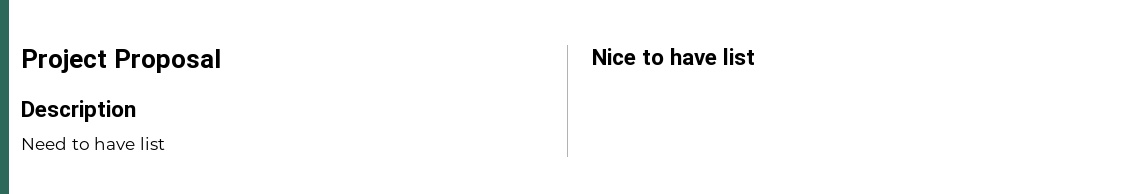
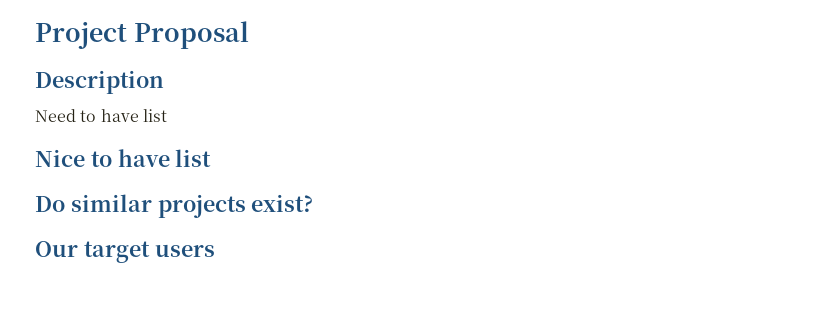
+ Do similar projects exist?
+ Our target users

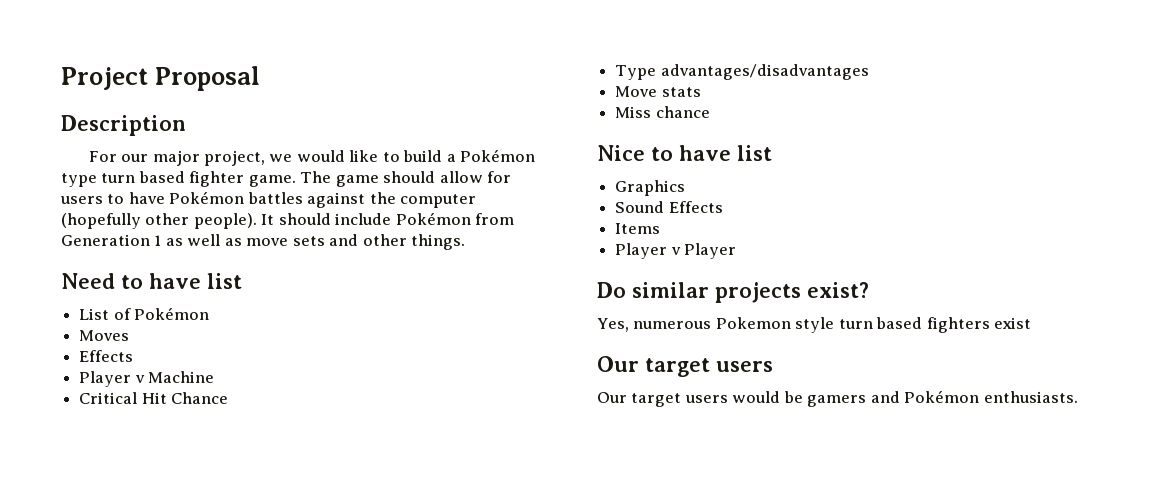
+ For our major project, we would like to build a Pokémon type turn based fighter game. The game should allow for users to have Pokémon battles against the computer (hopefully other people). It should include Pokémon from Generation 1 as well as move sets and other things.
  Need to have list
+ List of Pokémon
+ Moves
+ Effects
+ Player v Machine
+ Critical Hit Chance
+ Type advantages/disadvantages
+ Move stats
+ Miss chance
  Nice to have list
+ Graphics
+ Sound Effects
+ Items
+ Player v Player
  Do similar projects exist?
+ Yes, numerous Pokemon style turn based fighters exist
  Our target users
+ Our target users would be gamers and Pokémon enthusiasts.

